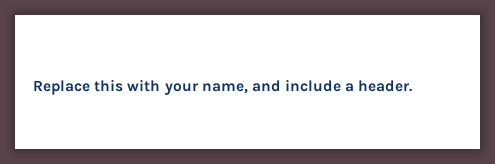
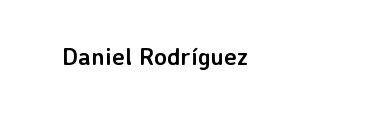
- Replace this with your name, and include a header.
+ Daniel Rodríguez

